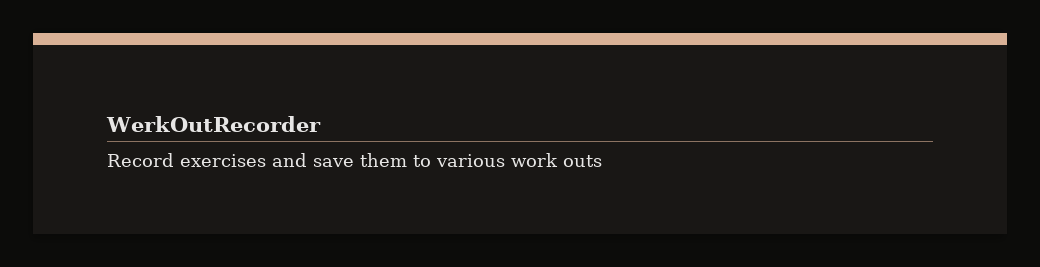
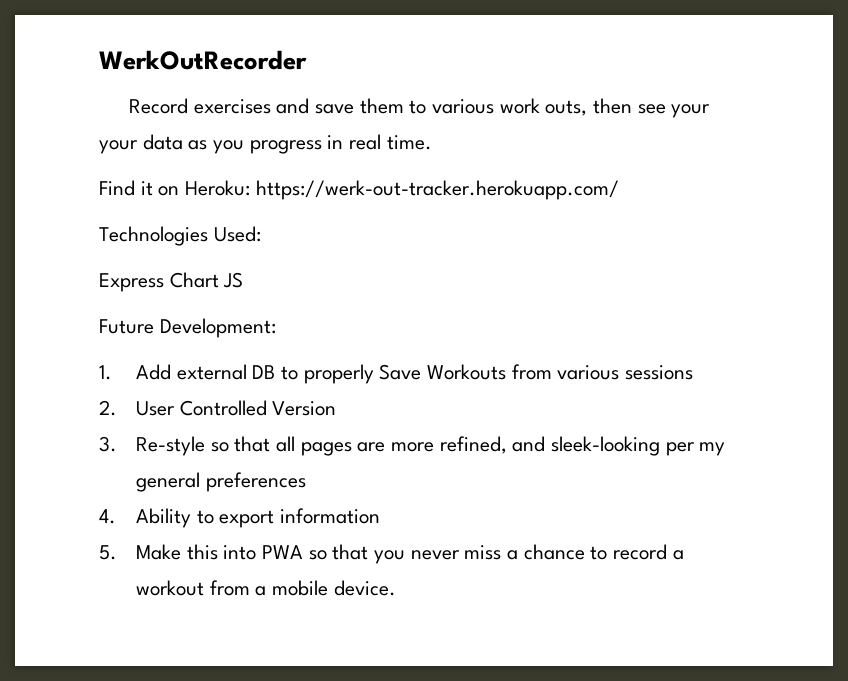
- Record exercises and save them to various work outs
+ Record exercises and save them to various work outs, then see your your data as you progress in real time.
+ Find it on Heroku: https://werk-out-tracker.herokuapp.com/
+ Technologies Used:
+ Express Chart JS
+ Future Development:
+ 1. Add external DB to properly Save Workouts from various sessions
+ 2. User Controlled Version
+ 3. Re-style so that all pages are more refined, and sleek-looking per my general preferences
+ 4. Ability to export information
+ 5. Make this into PWA so that you never miss a chance to record a workout from a mobile device.

